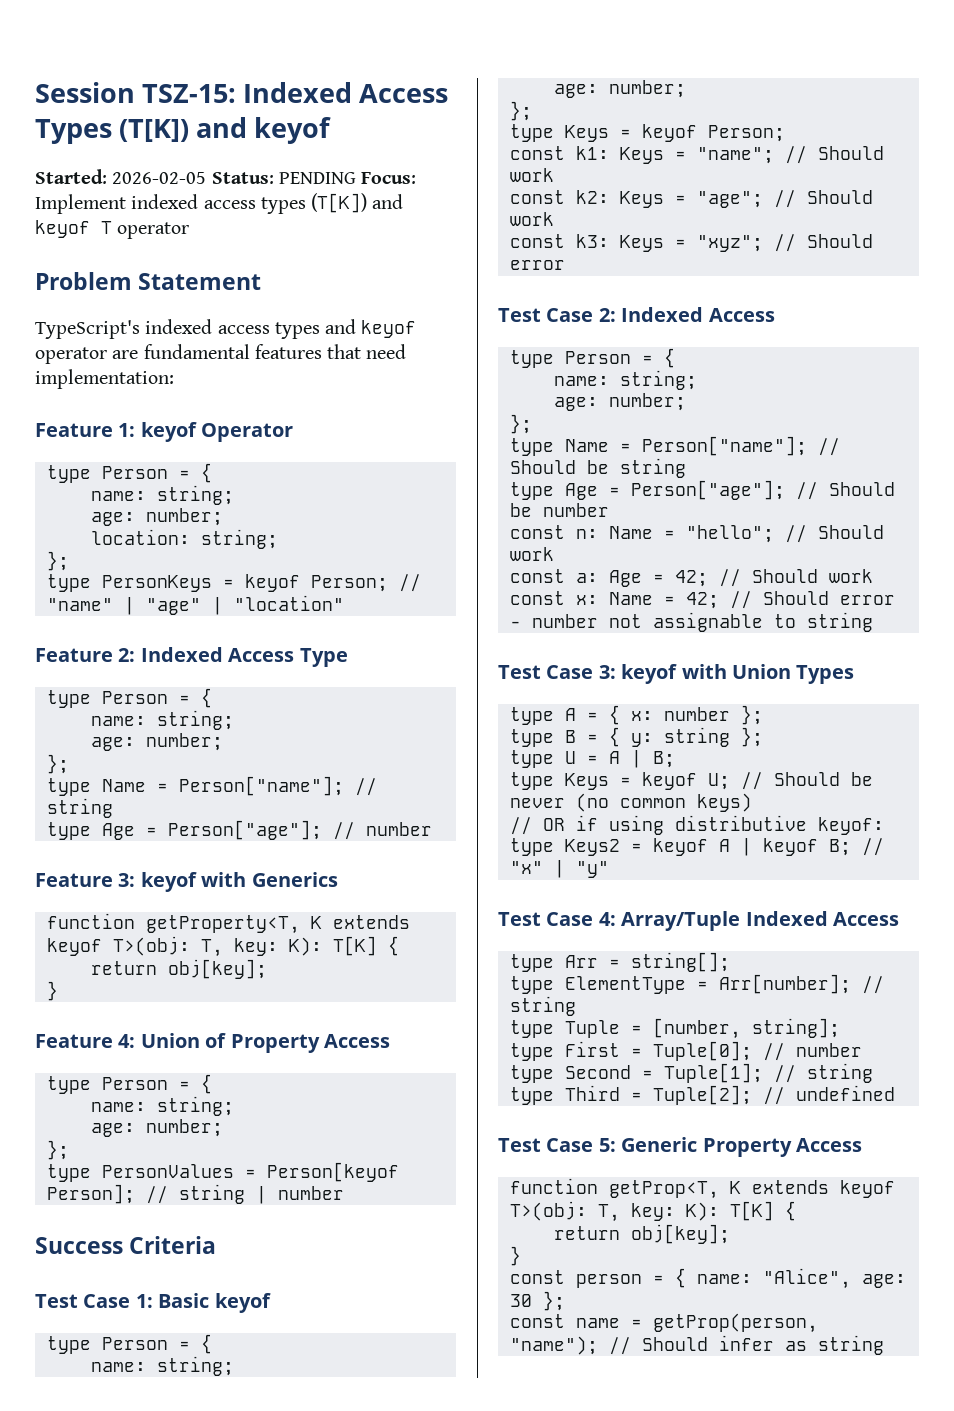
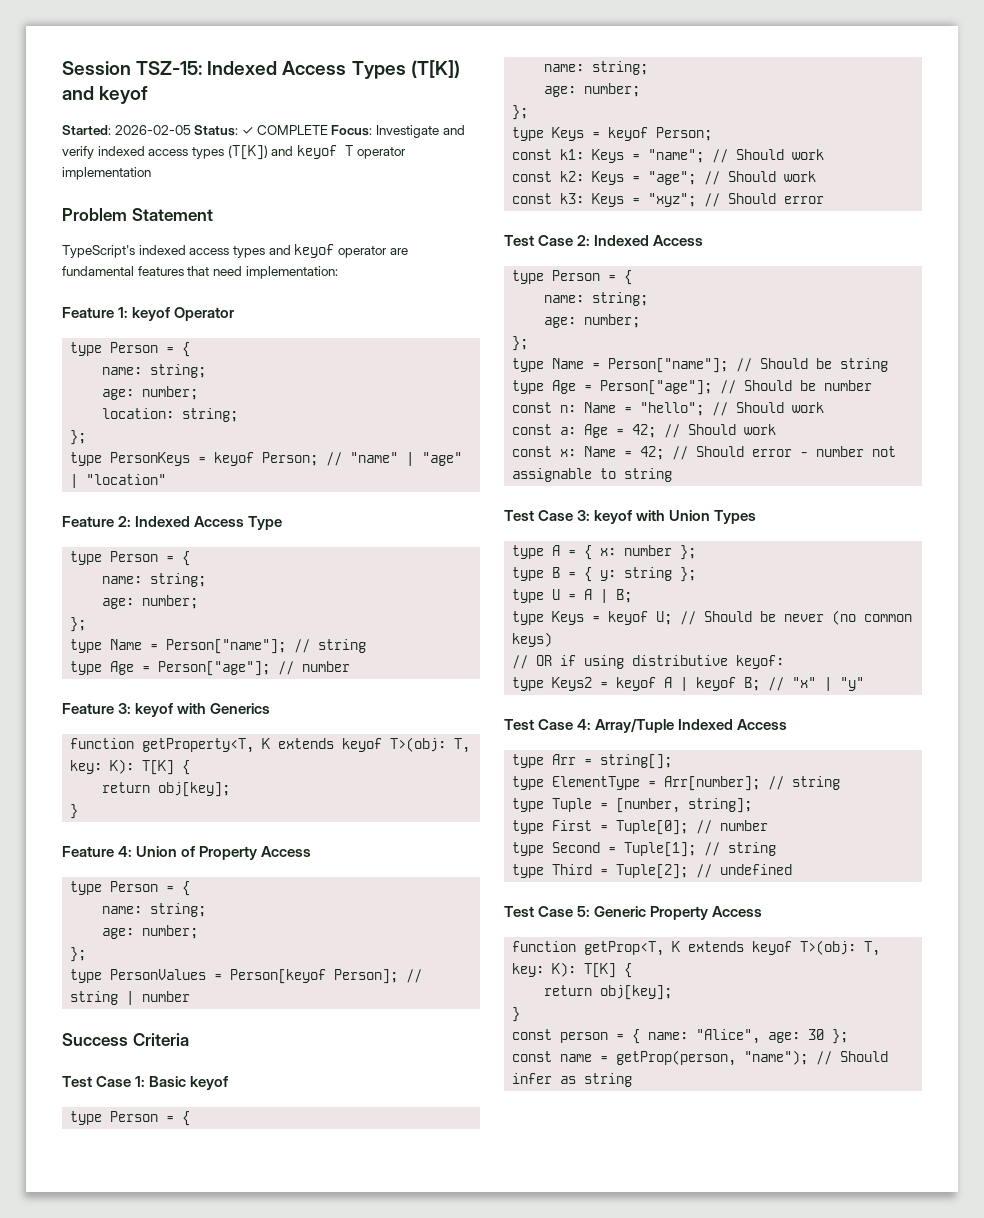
- Started: 2026-02-05 Status: PENDING Focus: Implement indexed access types (T[K]) and keyof T operator
+ Started: 2026-02-05 Status: ✓ COMPLETE Focus: Investigate and verify indexed access types (T[K]) and keyof T operator implementation

